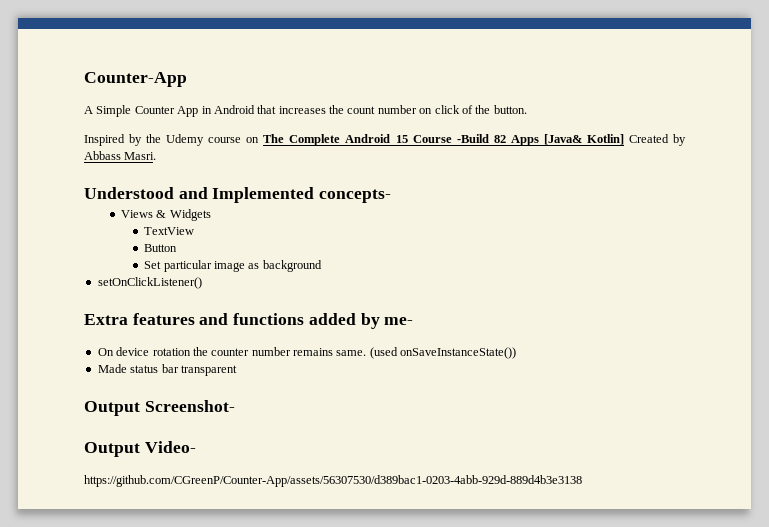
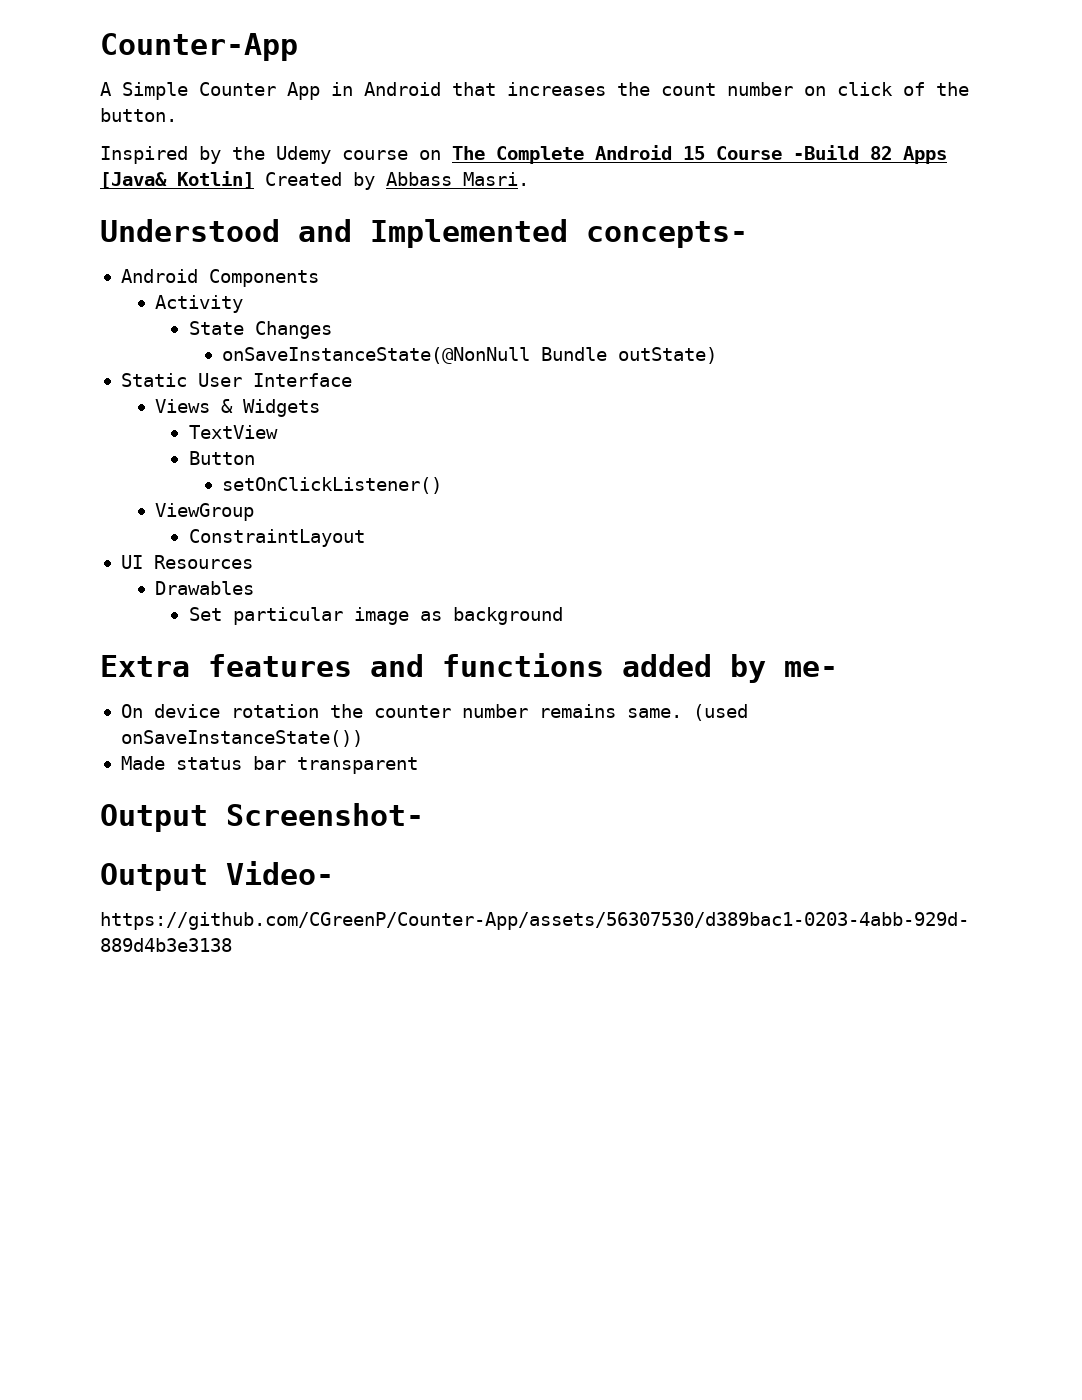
+ Android Components
+ Activity
+ State Changes
+ onSaveInstanceState(@NonNull Bundle outState)
+ Static User Interface
+ setOnClickListener()
+ ViewGroup
+ ConstraintLayout
+ UI Resources
+ Drawables
- setOnClickListener()

